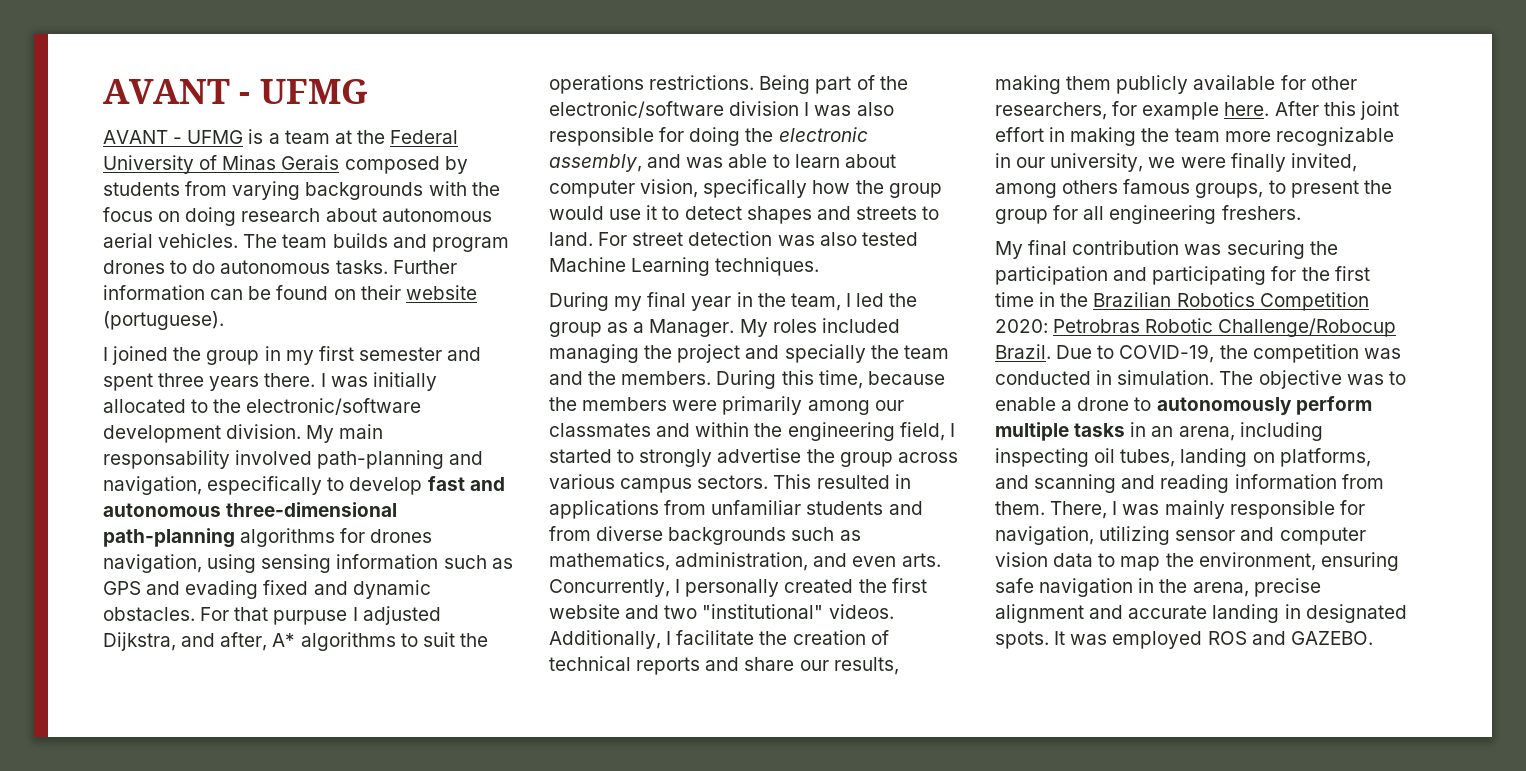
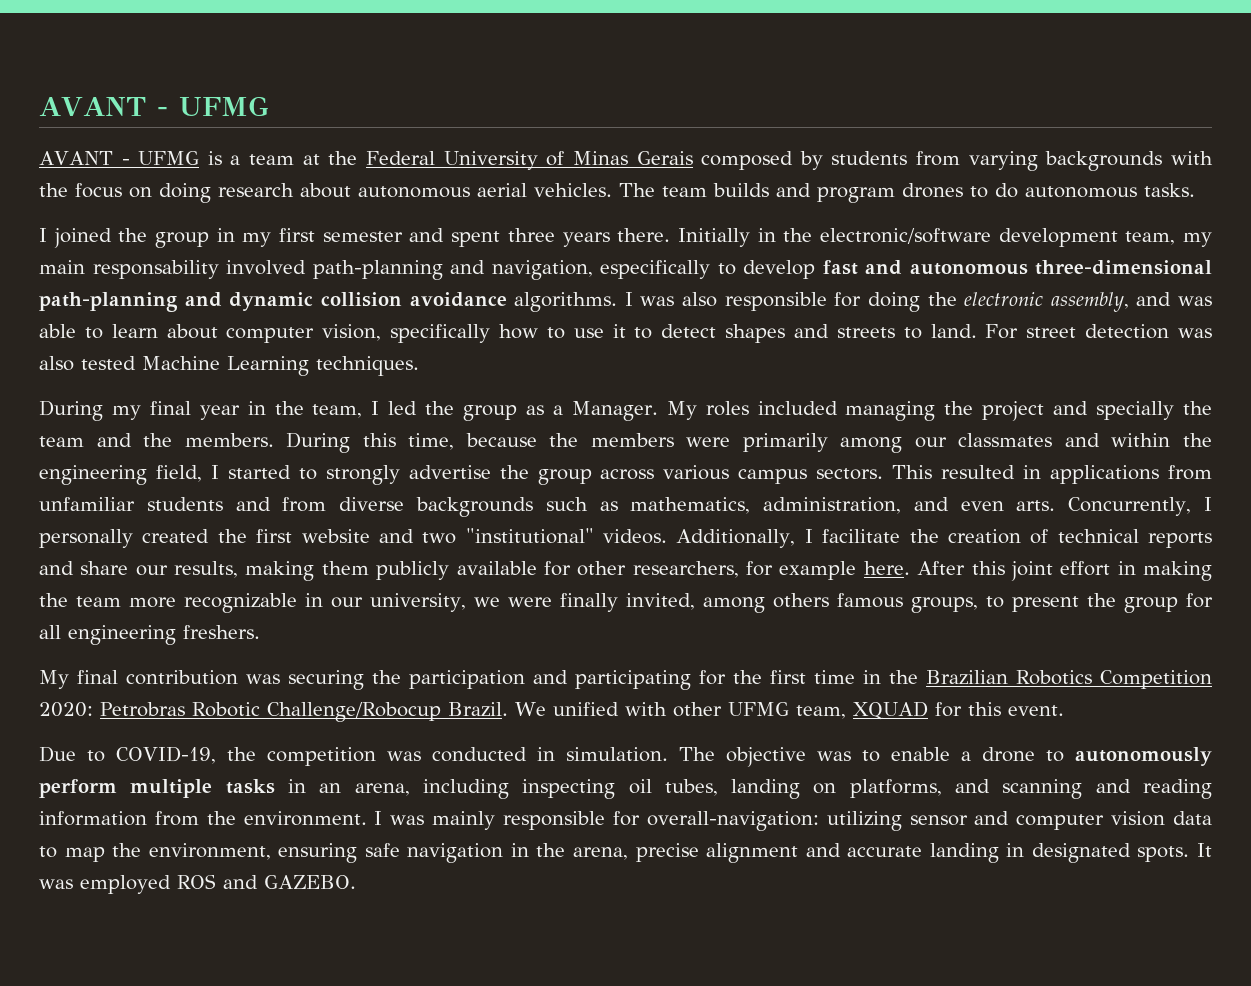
- Further information can be found on their website (portuguese).
- I was initially allocated to the electronic/software development division. My main responsability involved path-planning and navigation, especifically to develop fast and autonomous three-dimensional path-planning algorithms for drones navigation, using sensing information such as GPS and evading fixed and dynamic obstacles. For that purpuse I adjusted Dijkstra, and after, A* algorithms to suit the operations restrictions. Being part of the electronic/software division I was also responsible for doing the electronic assembly, and was able to learn about computer vision, specifically how the group would use it to detect shapes and streets to land.
+ Initially in the electronic/software development team, my main responsability involved path-planning and navigation, especifically to develop fast and autonomous three-dimensional path-planning and dynamic collision avoidance algorithms. I was also responsible for doing the electronic assembly, and was able to learn about computer vision, specifically how to use it to detect shapes and streets to land.
- My final contribution was securing the participation and participating for the first time in the Brazilian Robotics Competition 2020: Petrobras Robotic Challenge/Robocup Brazil. Due to COVID-19, the competition was conducted in simulation.
+ My final contribution was securing the participation and participating for the first time in the Brazilian Robotics Competition 2020: Petrobras Robotic Challenge/Robocup Brazil. We unified with other UFMG team, XQUAD for this event.
+ Due to COVID-19, the competition was conducted in simulation.
- The objective was to enable a drone to autonomously perform multiple tasks in an arena, including inspecting oil tubes, landing on platforms, and scanning and reading information from them. There, I was mainly responsible for navigation, utilizing sensor and computer vision data to map the environment, ensuring safe navigation in the arena, precise alignment and accurate landing in designated spots.
+ The objective was to enable a drone to autonomously perform multiple tasks in an arena, including inspecting oil tubes, landing on platforms, and scanning and reading information from the environment. I was mainly responsible for overall-navigation: utilizing sensor and computer vision data to map the environment, ensuring safe navigation in the arena, precise alignment and accurate landing in designated spots.

